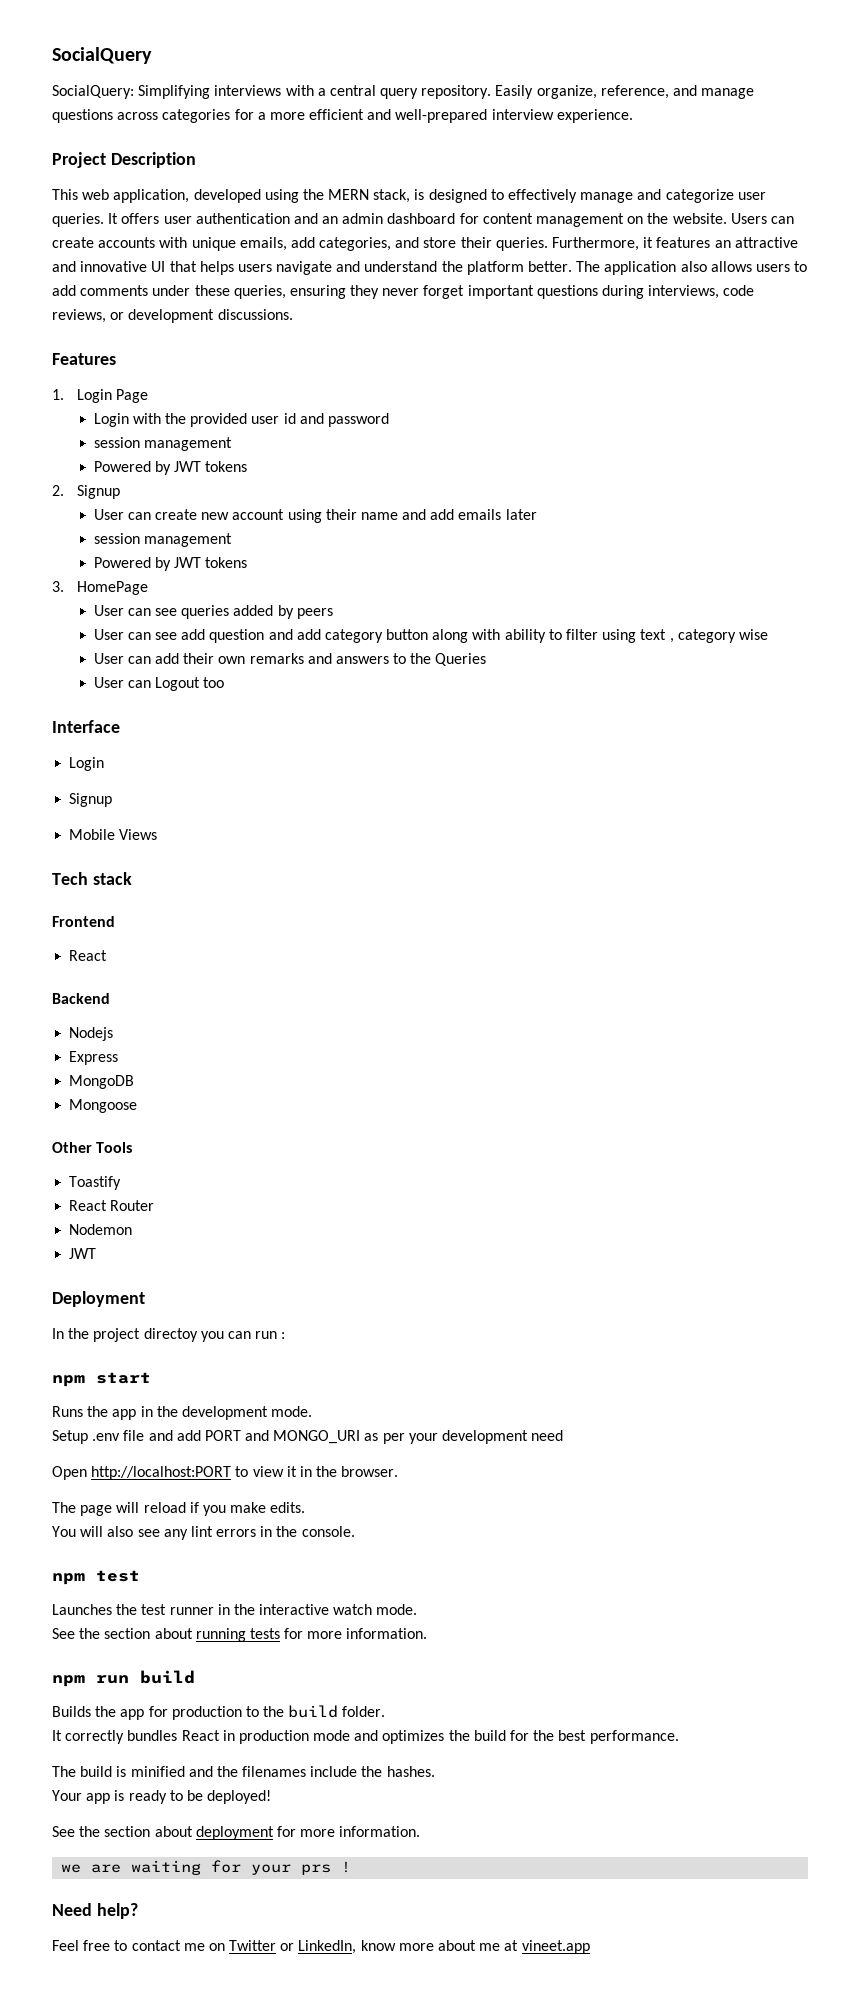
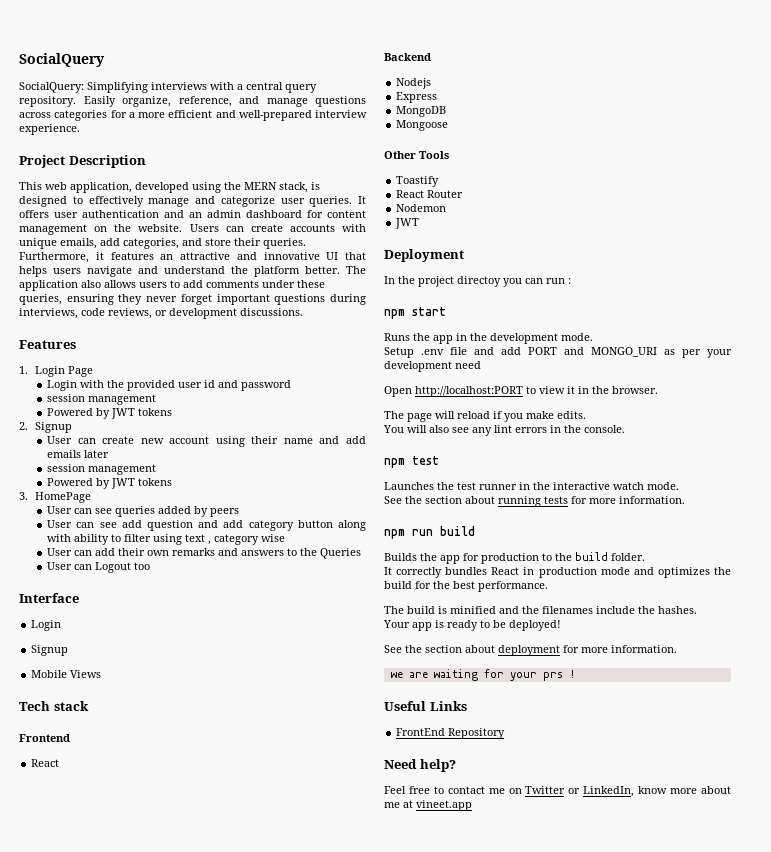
+ Useful Links
+ FrontEnd Repository

